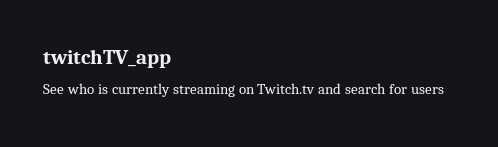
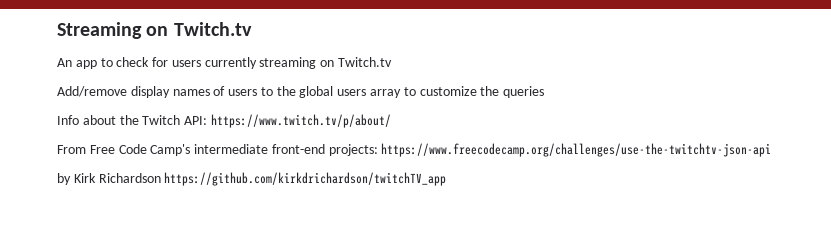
- twitchTV_app
- See who is currently streaming on Twitch.tv and search for users
+ Streaming on Twitch.tv
+ An app to check for users currently streaming on Twitch.tv
+ Add/remove display names of users to the global users array to customize the queries
+ Info about the Twitch API: https://www.twitch.tv/p/about/
+ From Free Code Camp's intermediate front-end projects: https://www.freecodecamp.org/challenges/use-the-twitchtv-json-api
+ by Kirk Richardson https://github.com/kirkdrichardson/twitchTV_app

